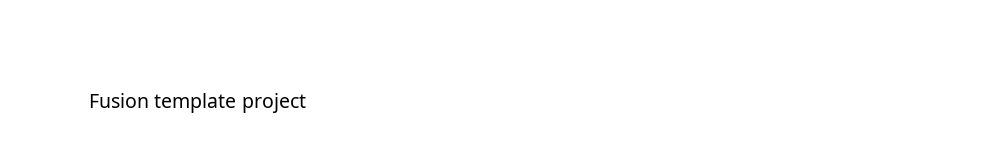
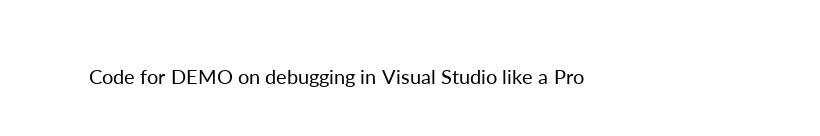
- Fusion template project
+ Code for DEMO on debugging in Visual Studio like a Pro

